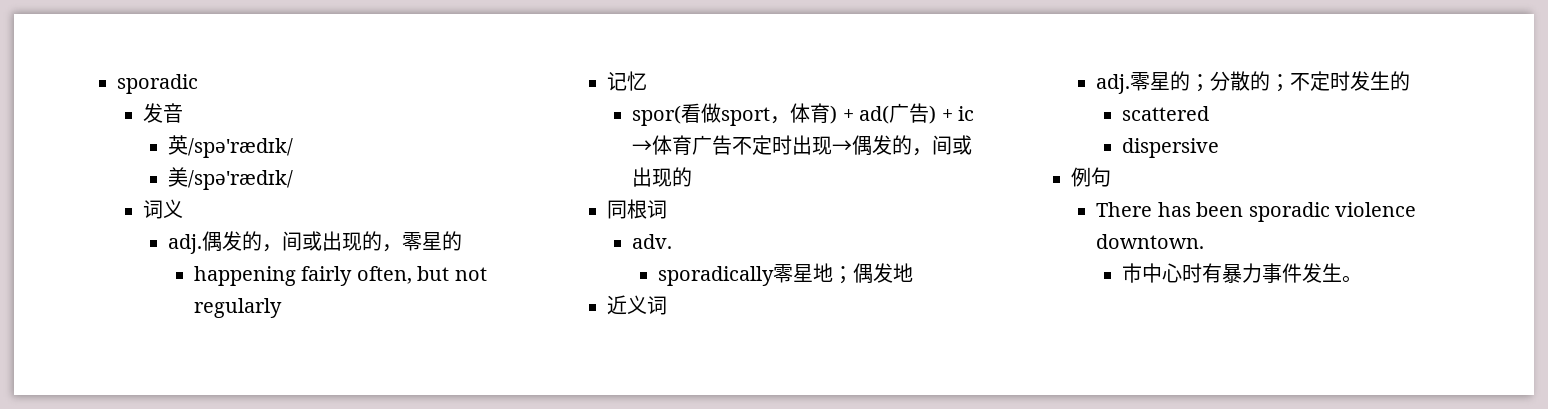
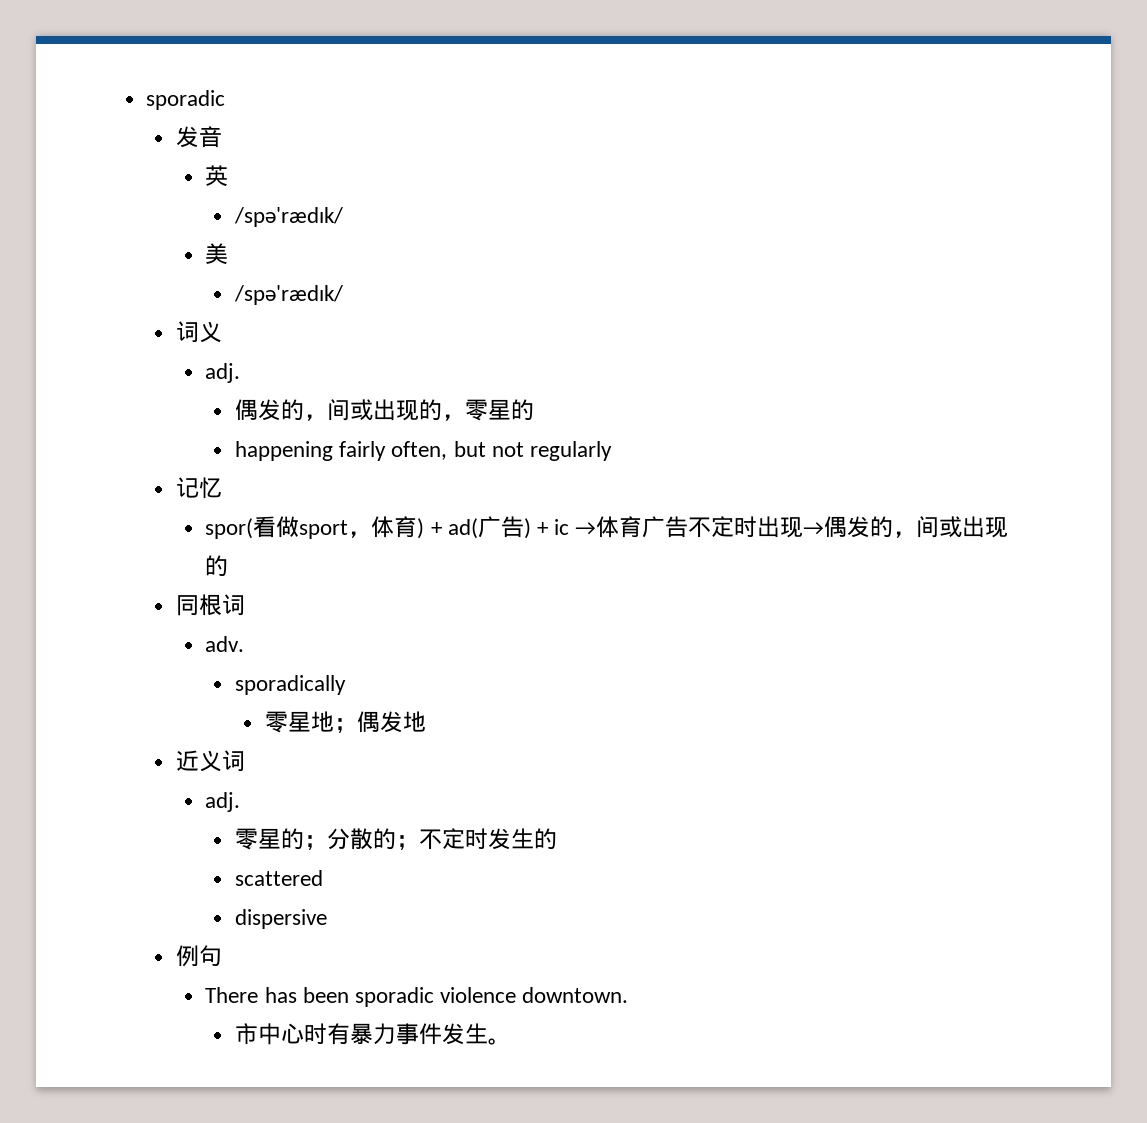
- 英/spə'rædɪk/
+ 英
+ /spə'rædɪk/
- 美/spə'rædɪk/
+ 美
+ /spə'rædɪk/
  词义
- adj.偶发的，间或出现的，零星的
+ adj.
+ 偶发的，间或出现的，零星的
- sporadically零星地；偶发地
+ sporadically
+ 零星地；偶发地
  近义词
- adj.零星的；分散的；不定时发生的
+ adj.
+ 零星的；分散的；不定时发生的

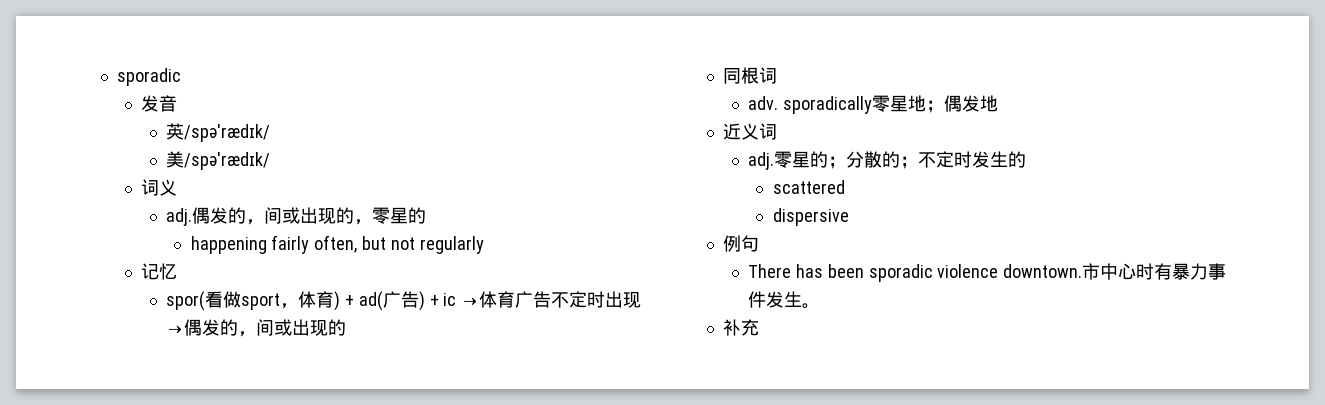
- 英
- /spə'rædɪk/
+ 英/spə'rædɪk/
- 美
- /spə'rædɪk/
+ 美/spə'rædɪk/
  词义
- adj.
- 偶发的，间或出现的，零星的
+ adj.偶发的，间或出现的，零星的
- adv.
- sporadically
- 零星地；偶发地
+ adv. sporadically零星地；偶发地
  近义词
- adj.
- 零星的；分散的；不定时发生的
+ adj.零星的；分散的；不定时发生的
- There has been sporadic violence downtown.
- 市中心时有暴力事件发生。
+ There has been sporadic violence downtown.市中心时有暴力事件发生。
+ 补充

